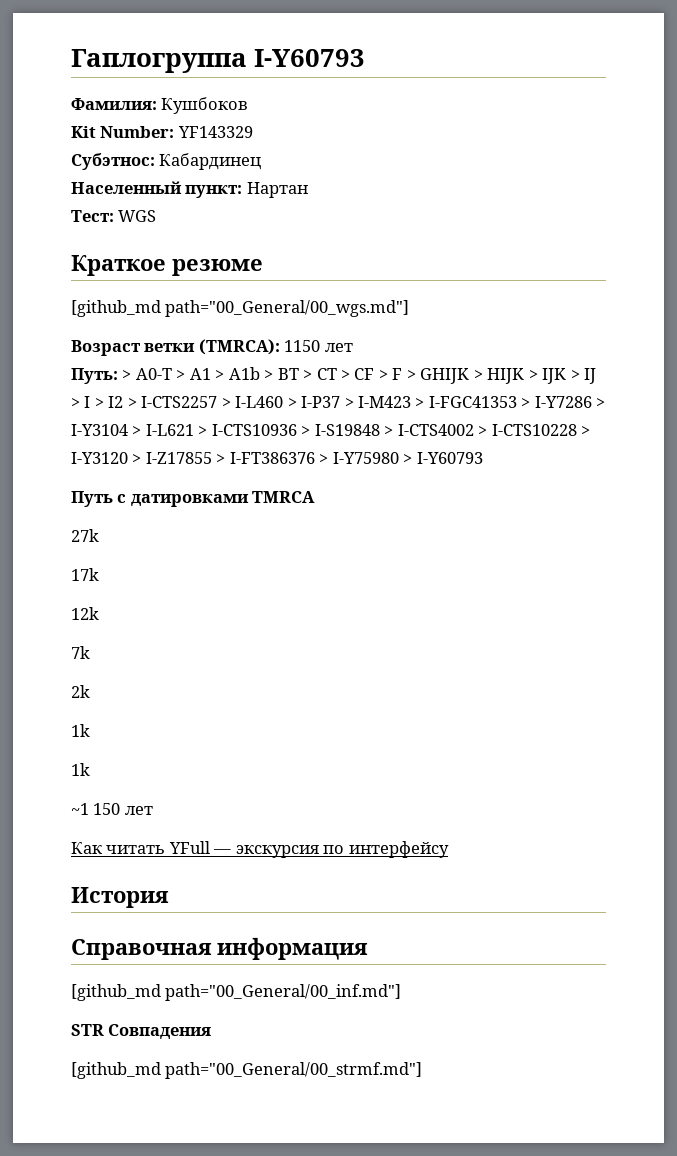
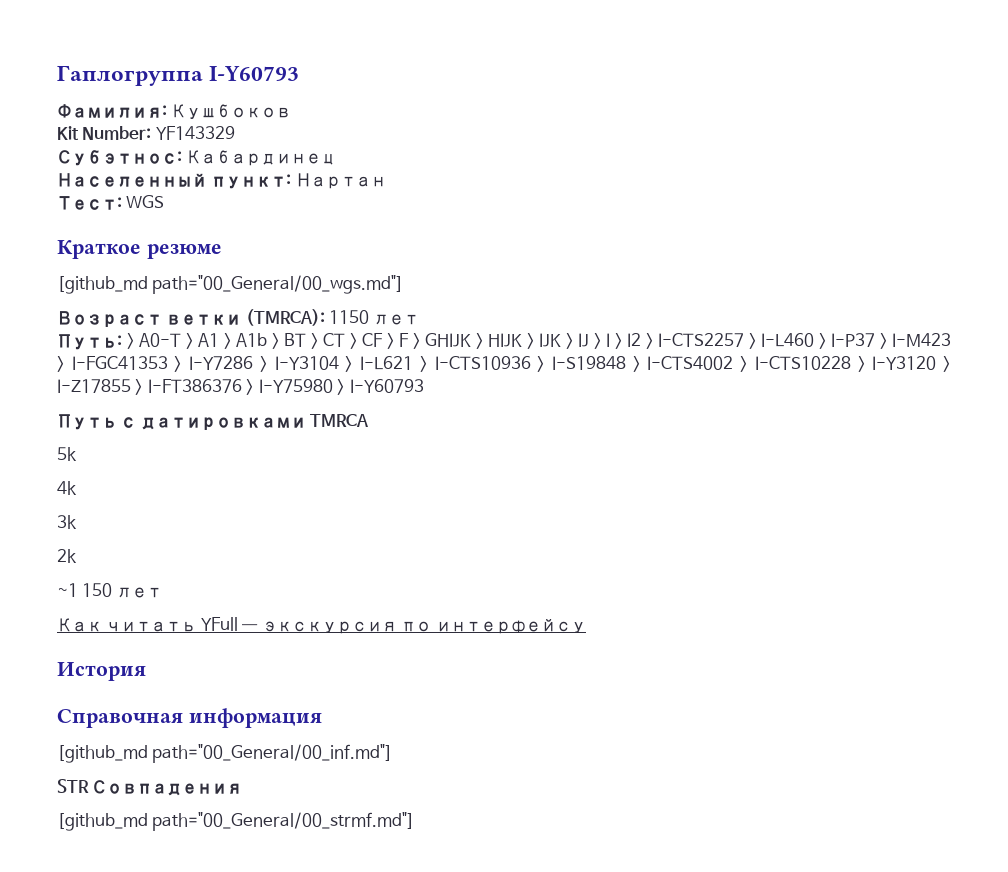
- 27k
- 17k
- 12k
- 7k
+ 5k
+ 4k
+ 3k
  2k
- 1k
- 1k

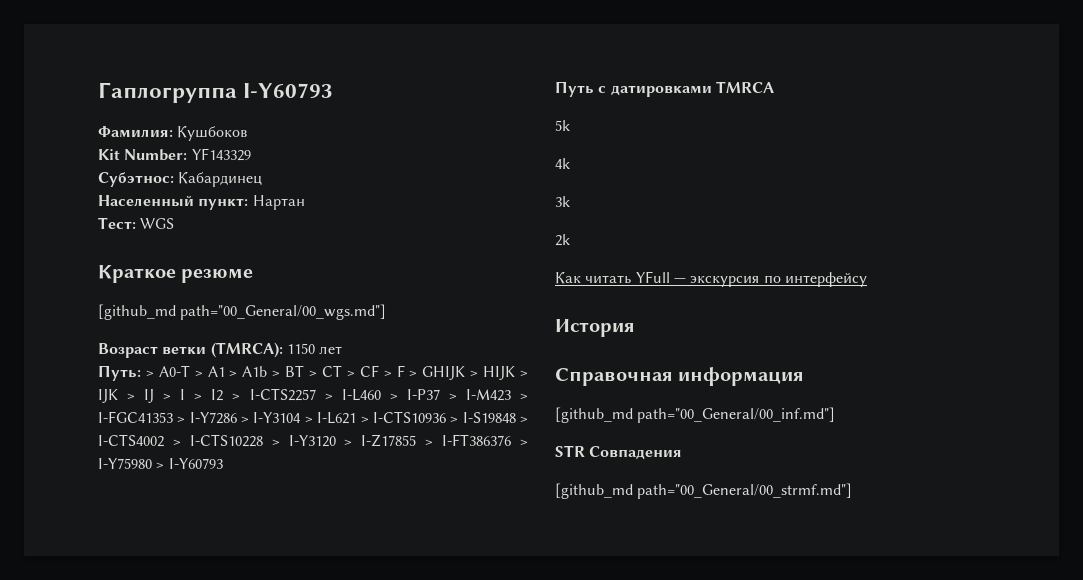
- ~1 150 лет

